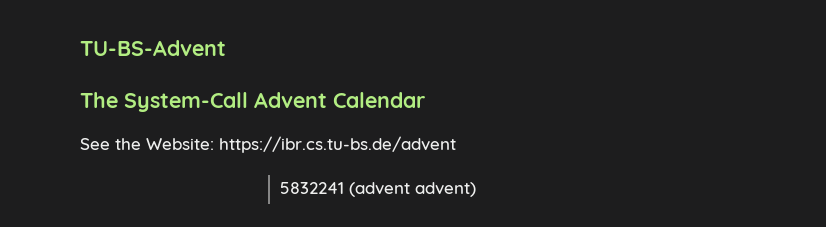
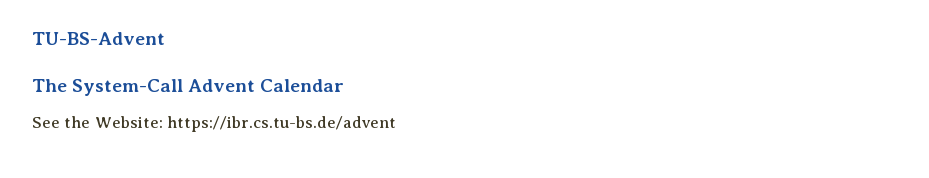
- 5832241 (advent advent)

